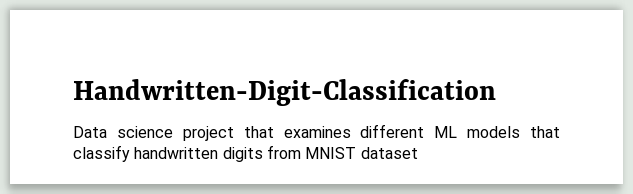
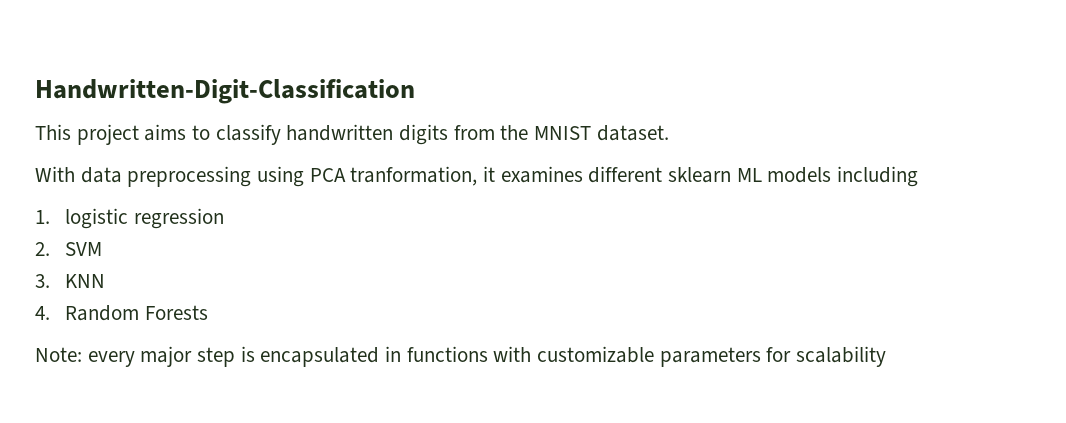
- Data science project that examines different ML models that classify handwritten digits from MNIST dataset
+ This project aims to classify handwritten digits from the MNIST dataset.
+ With data preprocessing using PCA tranformation, it examines different sklearn ML models including
+ 1. logistic regression
+ 2. SVM
+ 3. KNN
+ 4. Random Forests
+ Note: every major step is encapsulated in functions with customizable parameters for scalability

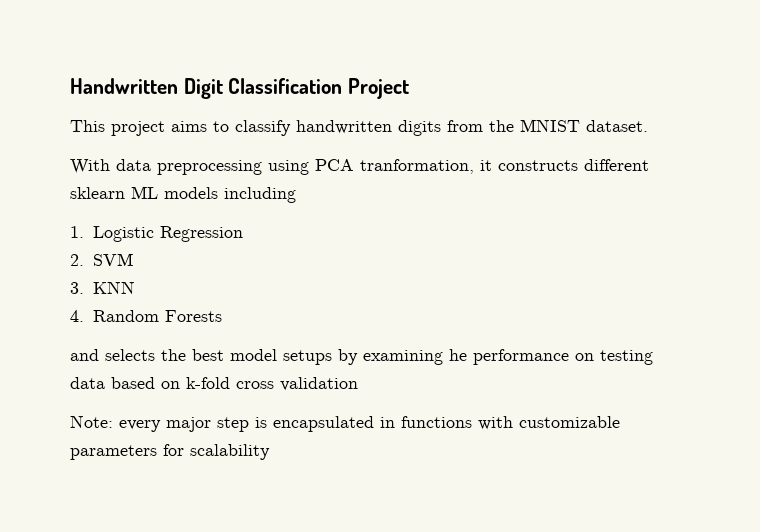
- Handwritten-Digit-Classification
+ Handwritten Digit Classification Project
- With data preprocessing using PCA tranformation, it examines different sklearn ML models including
+ With data preprocessing using PCA tranformation, it constructs different sklearn ML models including
- 1. logistic regression
+ 1. Logistic Regression
+ and selects the best model setups by examining he performance on testing data based on k-fold cross validation

